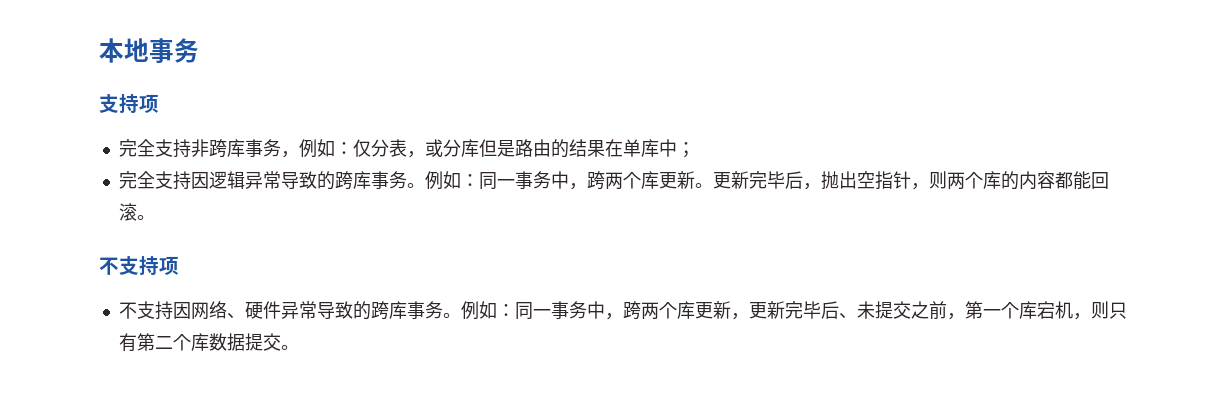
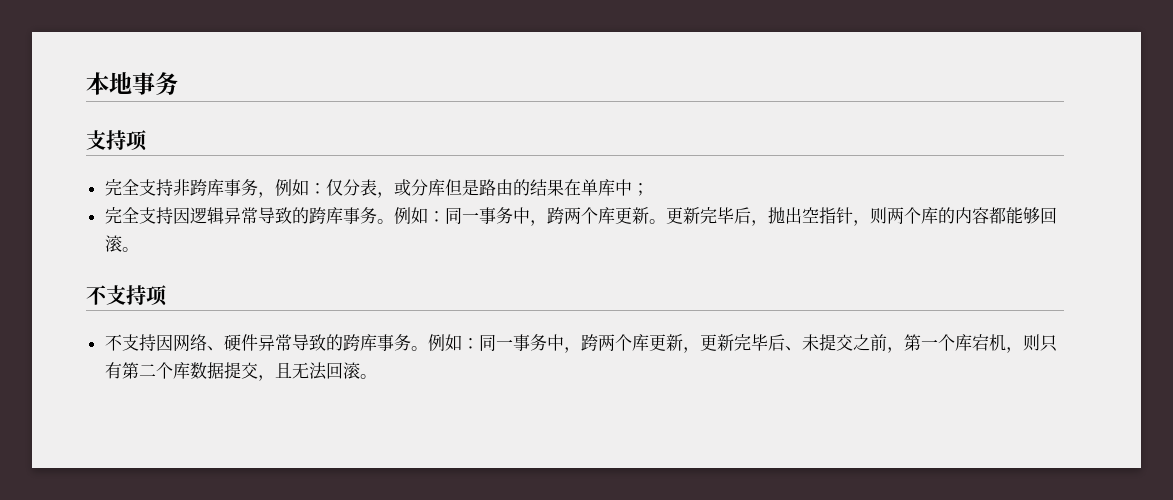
- 更新完毕后，抛出空指针，则两个库的内容都能回滚。
+ 更新完毕后，抛出空指针，则两个库的内容都能够回滚。
- 例如：同一事务中，跨两个库更新，更新完毕后、未提交之前，第一个库宕机，则只有第二个库数据提交。
+ 例如：同一事务中，跨两个库更新，更新完毕后、未提交之前，第一个库宕机，则只有第二个库数据提交，且无法回滚。

